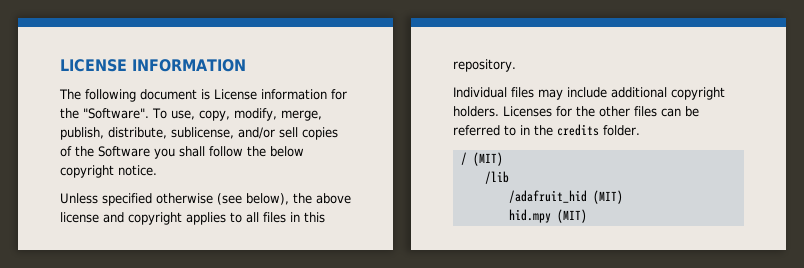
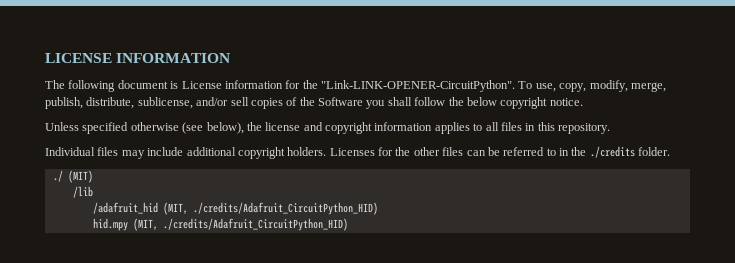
- The following document is License information for the "Software".
+ The following document is License information for the "Link-LINK-OPENER-CircuitPython".
- Unless specified otherwise (see below), the above license and copyright applies to all files in this repository.
+ Unless specified otherwise (see below), the license and copyright information applies to all files in this repository.
- Licenses for the other files can be referred to in the credits folder.
+ Licenses for the other files can be referred to in the ./credits folder.
- / (MIT)
+ ./ (MIT)
- /adafruit_hid (MIT)
+ /adafruit_hid (MIT, ./credits/Adafruit_CircuitPython_HID)
- hid.mpy (MIT)
+ hid.mpy (MIT, ./credits/Adafruit_CircuitPython_HID)

